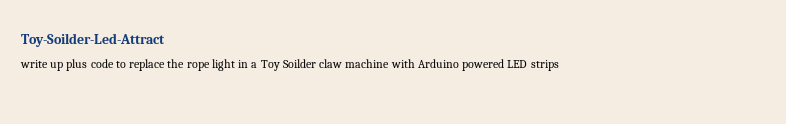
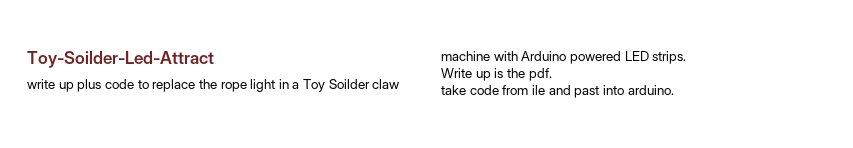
- write up plus code to replace the rope light in a Toy Soilder claw machine with Arduino powered LED strips
+ write up plus code to replace the rope light in a Toy Soilder claw machine with Arduino powered LED strips.
+ Write up is the pdf.
+ take code from ile and past into arduino.

